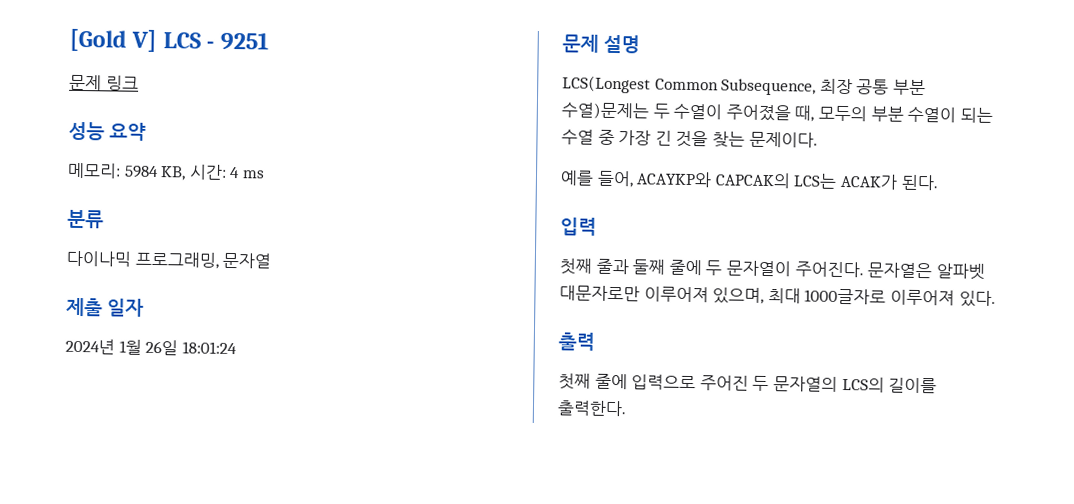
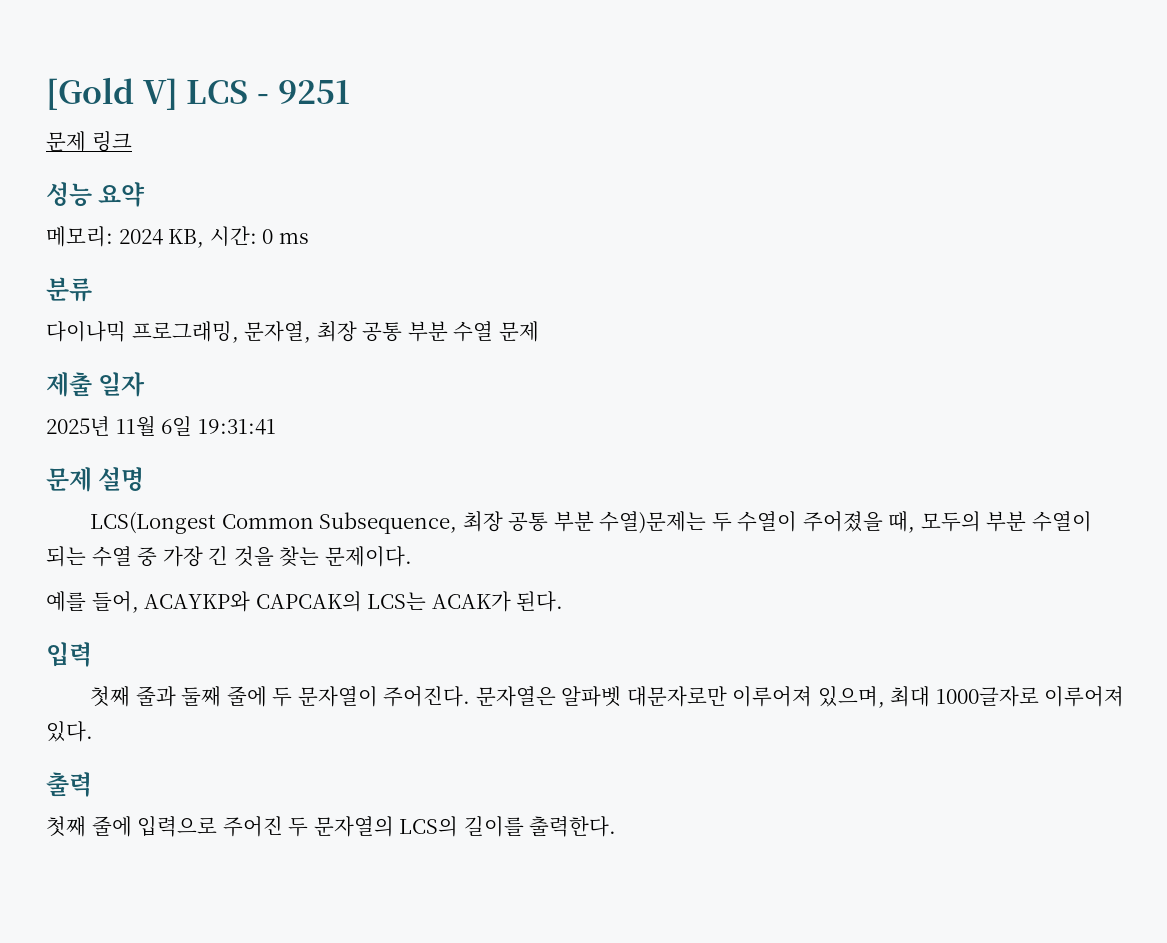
- 메모리: 5984 KB, 시간: 4 ms
+ 메모리: 2024 KB, 시간: 0 ms
- 다이나믹 프로그래밍, 문자열
+ 다이나믹 프로그래밍, 문자열, 최장 공통 부분 수열 문제
  제출 일자
- 2024년 1월 26일 18:01:24
+ 2025년 11월 6일 19:31:41

